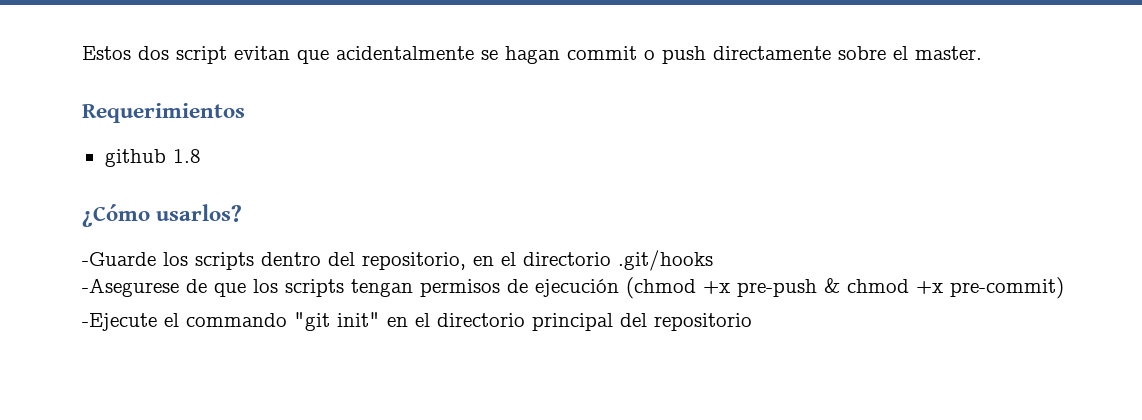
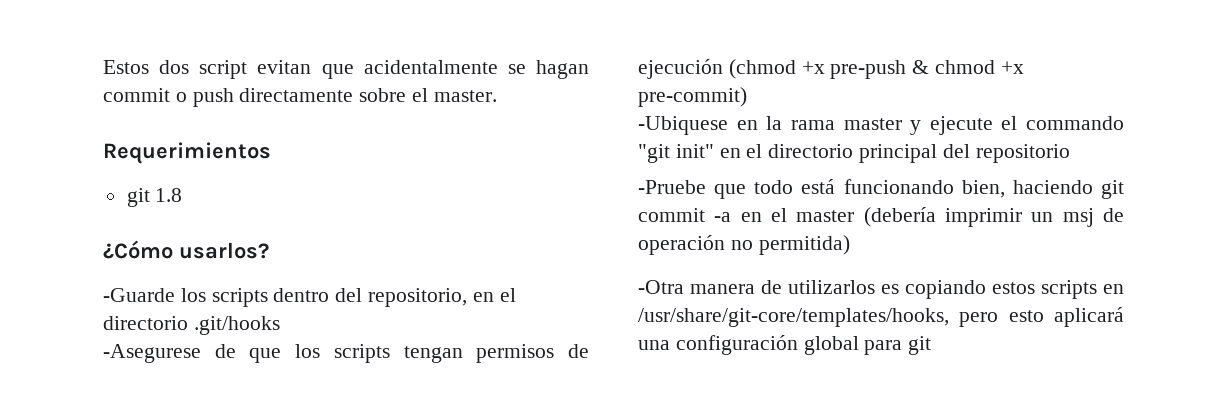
- github 1.8
+ git 1.8
- -Ejecute el commando "git init" en el directorio principal del repositorio
+ -Ubiquese en la rama master y ejecute el commando "git init" en el directorio principal del repositorio
+ -Pruebe que todo está funcionando bien, haciendo git commit -a en el master (debería imprimir un msj de operación no permitida)
+ -Otra manera de utilizarlos es copiando estos scripts en /usr/share/git-core/templates/hooks, pero esto aplicará una configuración global para git

